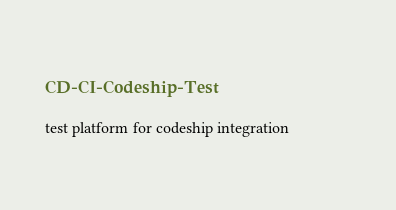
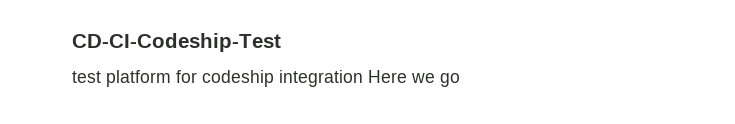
- test platform for codeship integration
+ test platform for codeship integration Here we go

